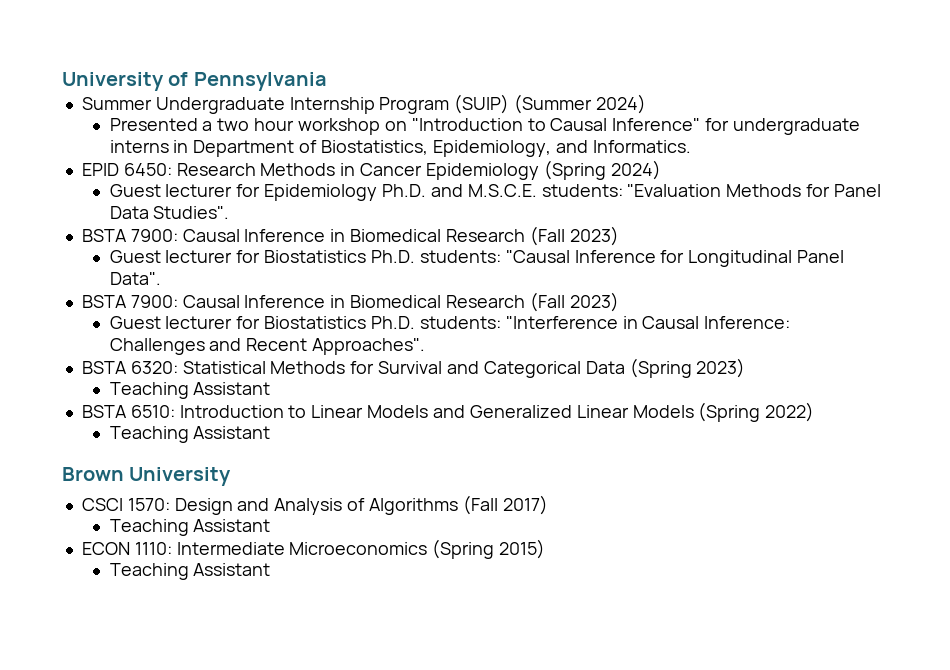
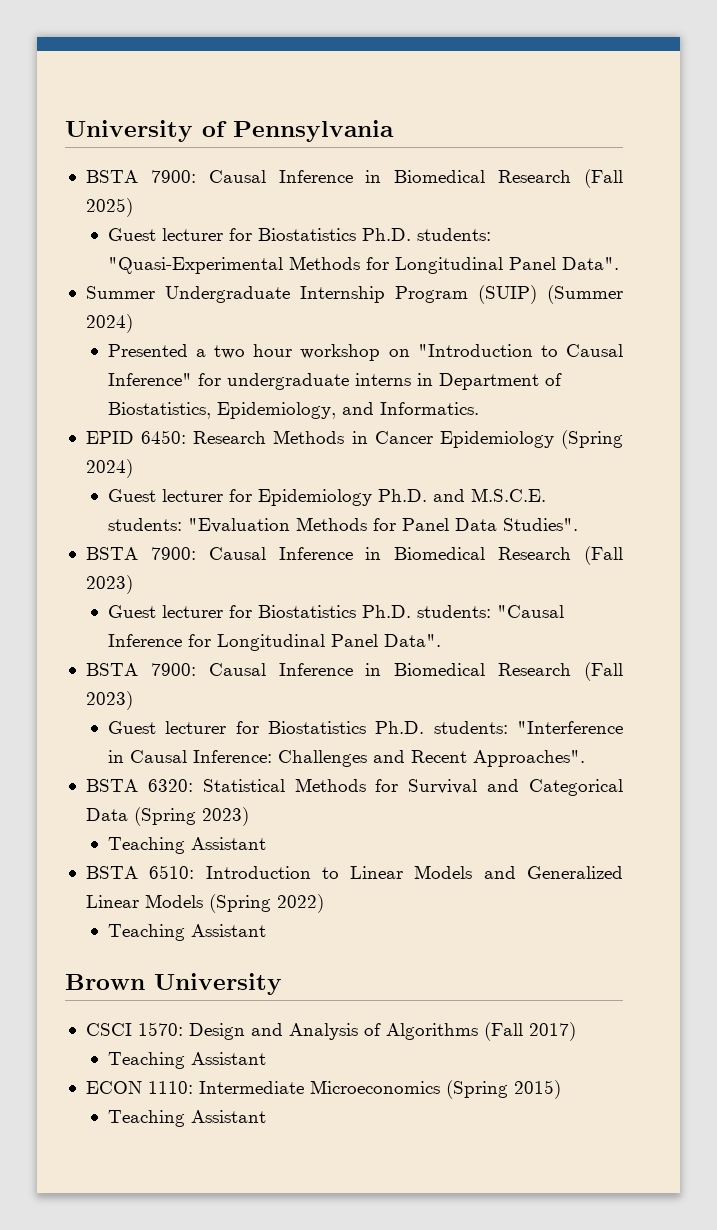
+ BSTA 7900: Causal Inference in Biomedical Research (Fall 2025)
+ Guest lecturer for Biostatistics Ph.D. students: "Quasi-Experimental Methods for Longitudinal Panel Data".

